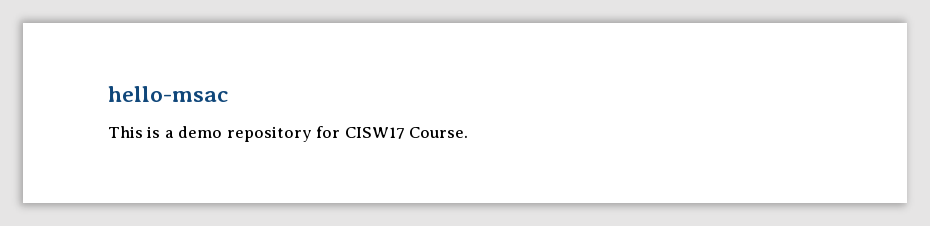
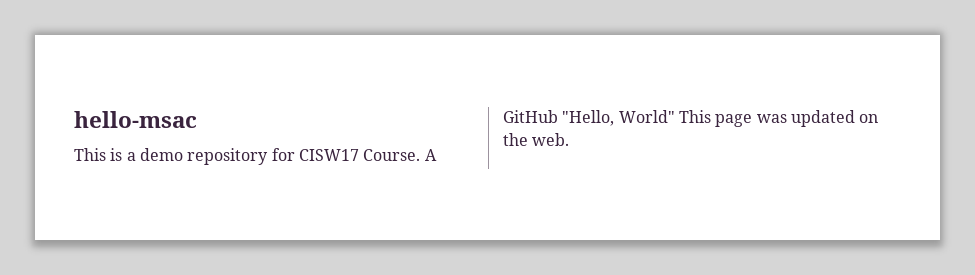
+ A GitHub "Hello, World" This page was updated on the web.

